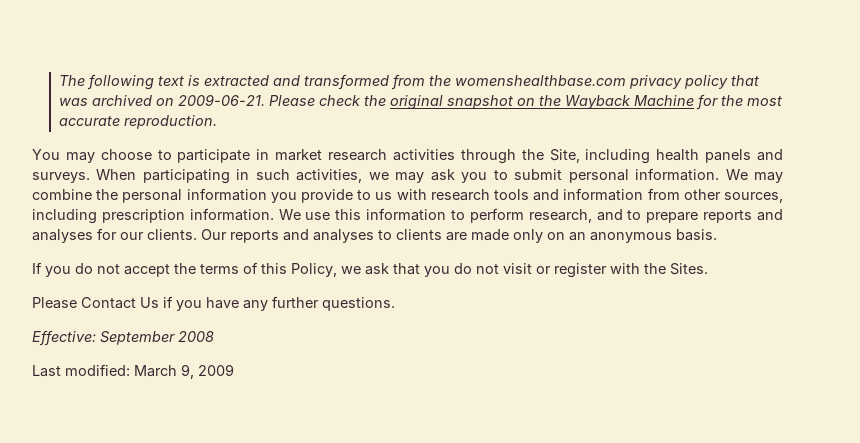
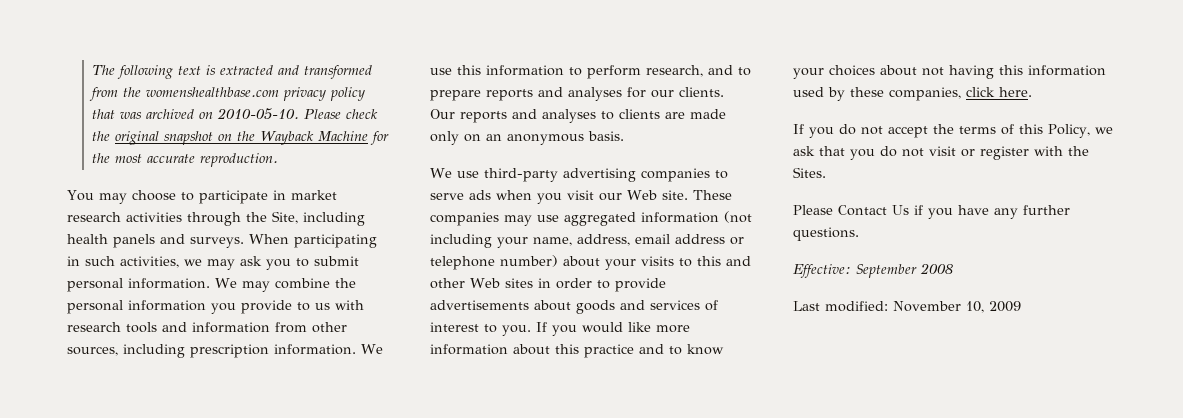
- The following text is extracted and transformed from the womenshealthbase.com privacy policy that was archived on 2009-06-21.
+ The following text is extracted and transformed from the womenshealthbase.com privacy policy that was archived on 2010-05-10.
+ We use third-party advertising companies to serve ads when you visit our Web site. These companies may use aggregated information (not including your name, address, email address or telephone number) about your visits to this and other Web sites in order to provide advertisements about goods and services of interest to you. If you would like more information about this practice and to know your choices about not having this information used by these companies, click here.
- Last modified: March 9, 2009
+ Last modified: November 10, 2009

